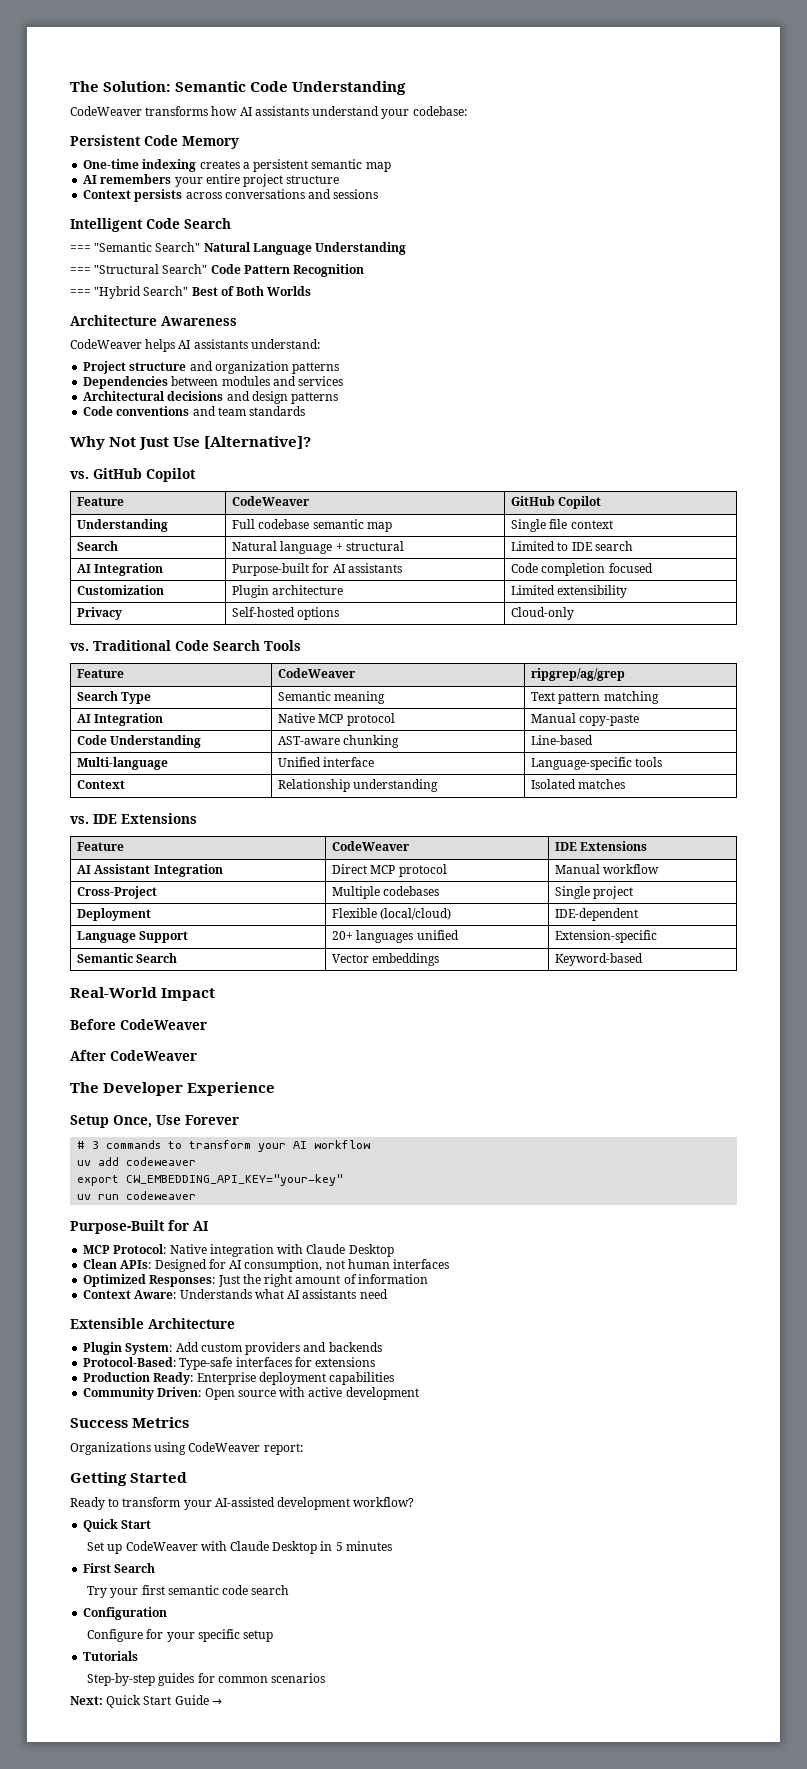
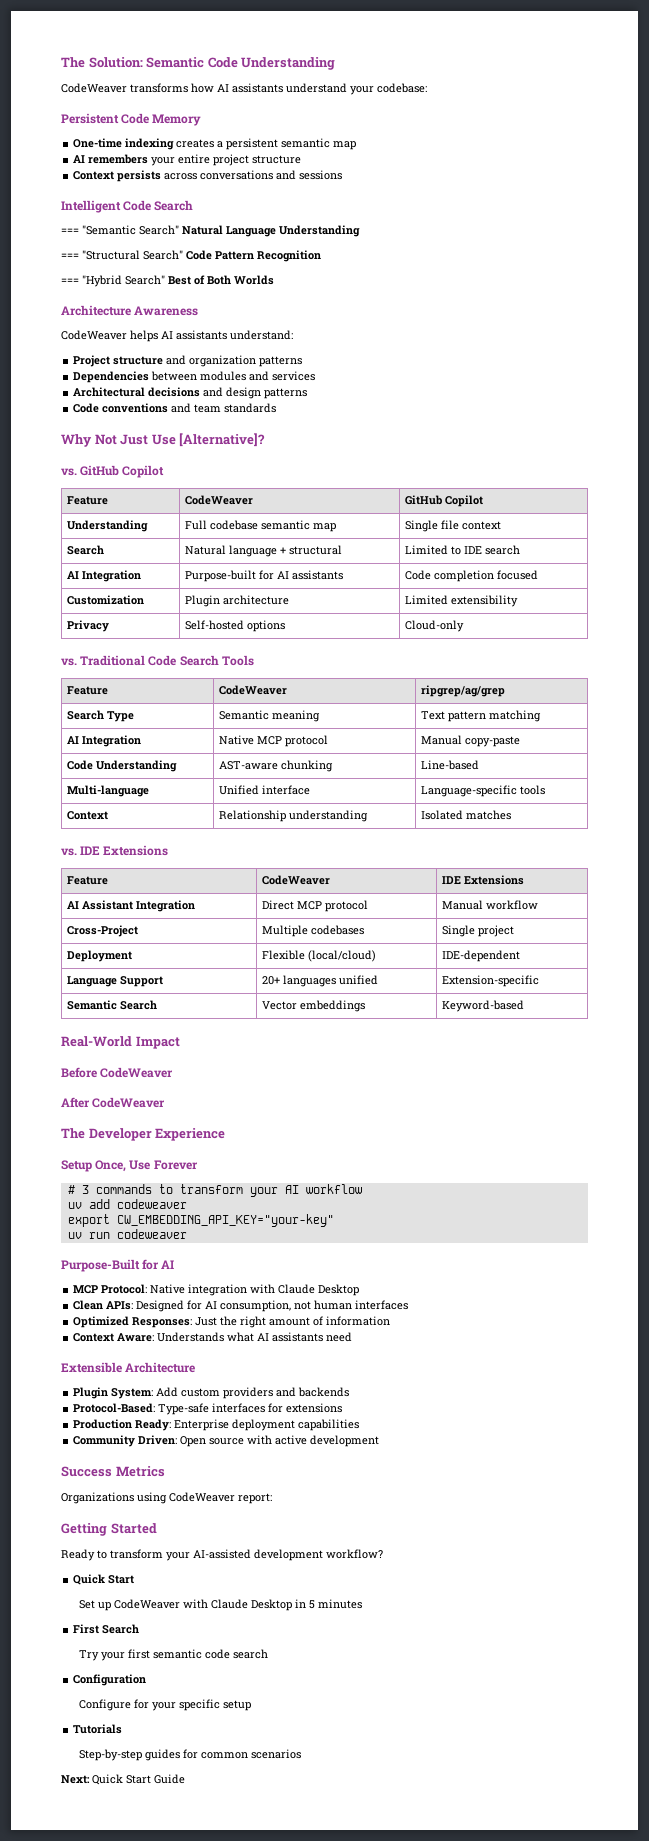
- Next: Quick Start Guide →
+ Next: Quick Start Guide

